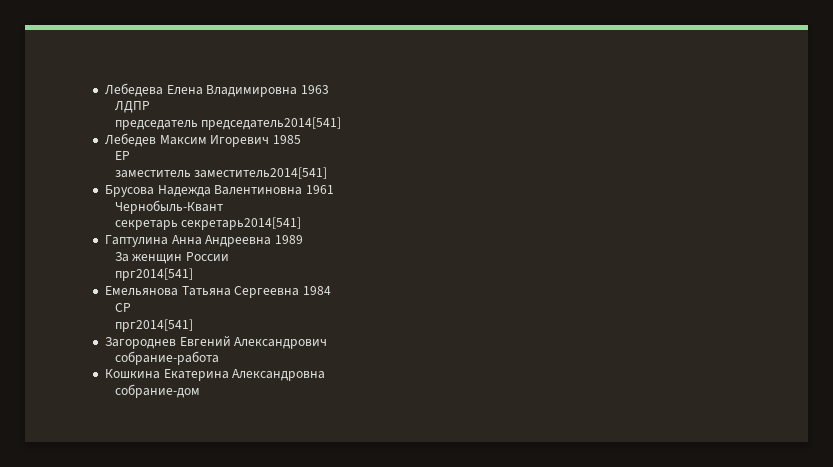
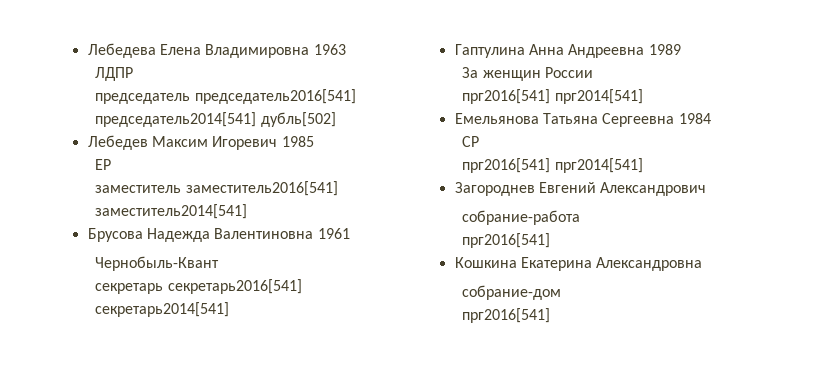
- председатель председатель2014[541]
+ председатель председатель2016[541] председатель2014[541] дубль[502]
- заместитель заместитель2014[541]
+ заместитель заместитель2016[541] заместитель2014[541]
- секретарь секретарь2014[541]
+ секретарь секретарь2016[541] секретарь2014[541]
  За женщин России
- прг2014[541]
+ прг2016[541] прг2014[541]
  СР
- прг2014[541]
+ прг2016[541] прг2014[541]
  собрание-работа
+ прг2016[541]
  собрание-дом
+ прг2016[541]

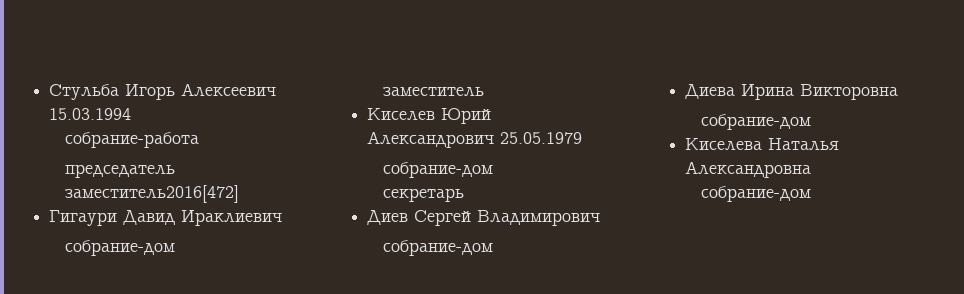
- Лебедева Елена Владимировна 1963
- ЛДПР
- председатель председатель2016[541] председатель2014[541] дубль[502]
- Лебедев Максим Игоревич 1985
- ЕР
- заместитель заместитель2016[541] заместитель2014[541]
- Брусова Надежда Валентиновна 1961
- Чернобыль-Квант
- секретарь секретарь2016[541] секретарь2014[541]
- Гаптулина Анна Андреевна 1989
- За женщин России
- прг2016[541] прг2014[541]
- Емельянова Татьяна Сергеевна 1984
- СР
- прг2016[541] прг2014[541]
- Загороднев Евгений Александрович
+ Стульба Игорь Алексеевич 15.03.1994
  собрание-работа
- прг2016[541]
- Кошкина Екатерина Александровна
+ председатель заместитель2016[472]
+ Гигаури Давид Ираклиевич
  собрание-дом
- прг2016[541]
+ заместитель
+ Киселев Юрий Александрович 25.05.1979
+ собрание-дом
+ секретарь
+ Диев Сергей Владимирович
+ собрание-дом
+ Диева Ирина Викторовна
+ собрание-дом
+ Киселева Наталья Александровна
+ собрание-дом

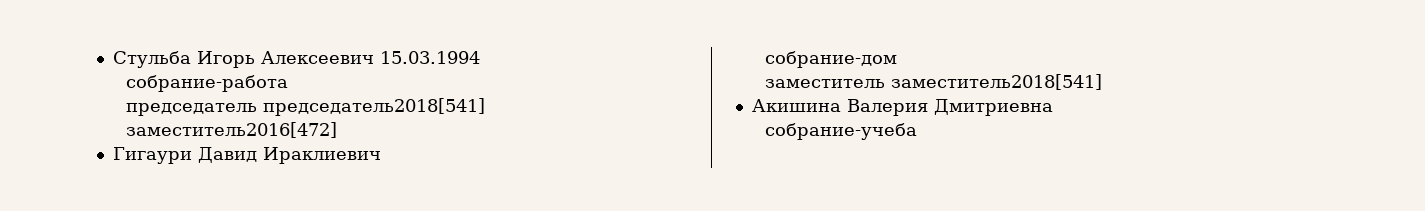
- председатель заместитель2016[472]
+ председатель председатель2018[541] заместитель2016[472]
- заместитель
- Киселев Юрий Александрович 25.05.1979
- собрание-дом
- секретарь
- Диев Сергей Владимирович
- собрание-дом
- Диева Ирина Викторовна
- собрание-дом
- Киселева Наталья Александровна
- собрание-дом
+ заместитель заместитель2018[541]
+ Акишина Валерия Дмитриевна
+ собрание-учеба

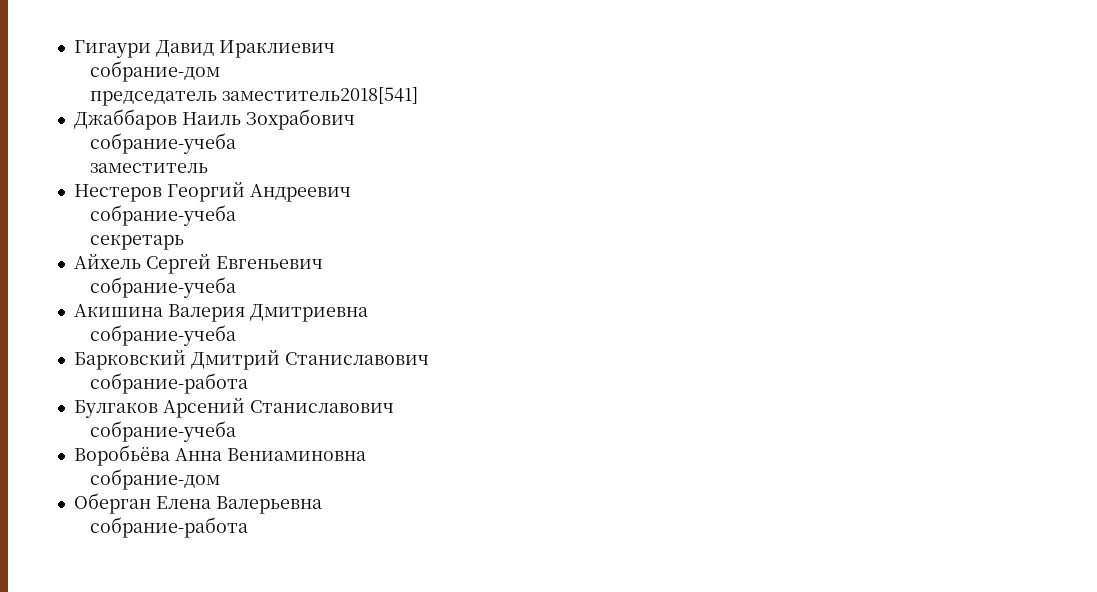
- Стульба Игорь Алексеевич 15.03.1994
- собрание-работа
- председатель председатель2018[541] заместитель2016[472]
  Гигаури Давид Ираклиевич
  собрание-дом
- заместитель заместитель2018[541]
+ председатель заместитель2018[541]
+ Джаббаров Наиль Зохрабович
+ собрание-учеба
+ заместитель
+ Нестеров Георгий Андреевич
+ собрание-учеба
+ секретарь
+ Айхель Сергей Евгеньевич
+ собрание-учеба
  Акишина Валерия Дмитриевна
  собрание-учеба
+ Барковский Дмитрий Станиславович
+ собрание-работа
+ Булгаков Арсений Станиславович
+ собрание-учеба
+ Воробьёва Анна Вениаминовна
+ собрание-дом
+ Оберган Елена Валерьевна
+ собрание-работа

